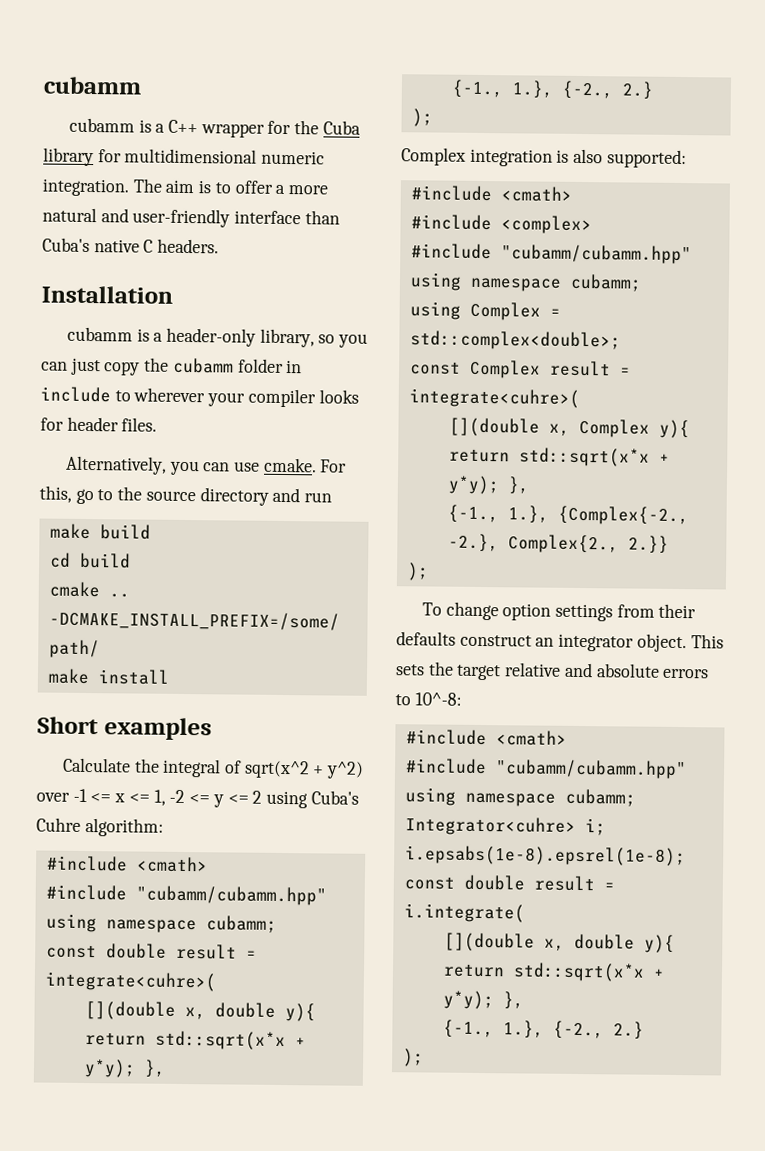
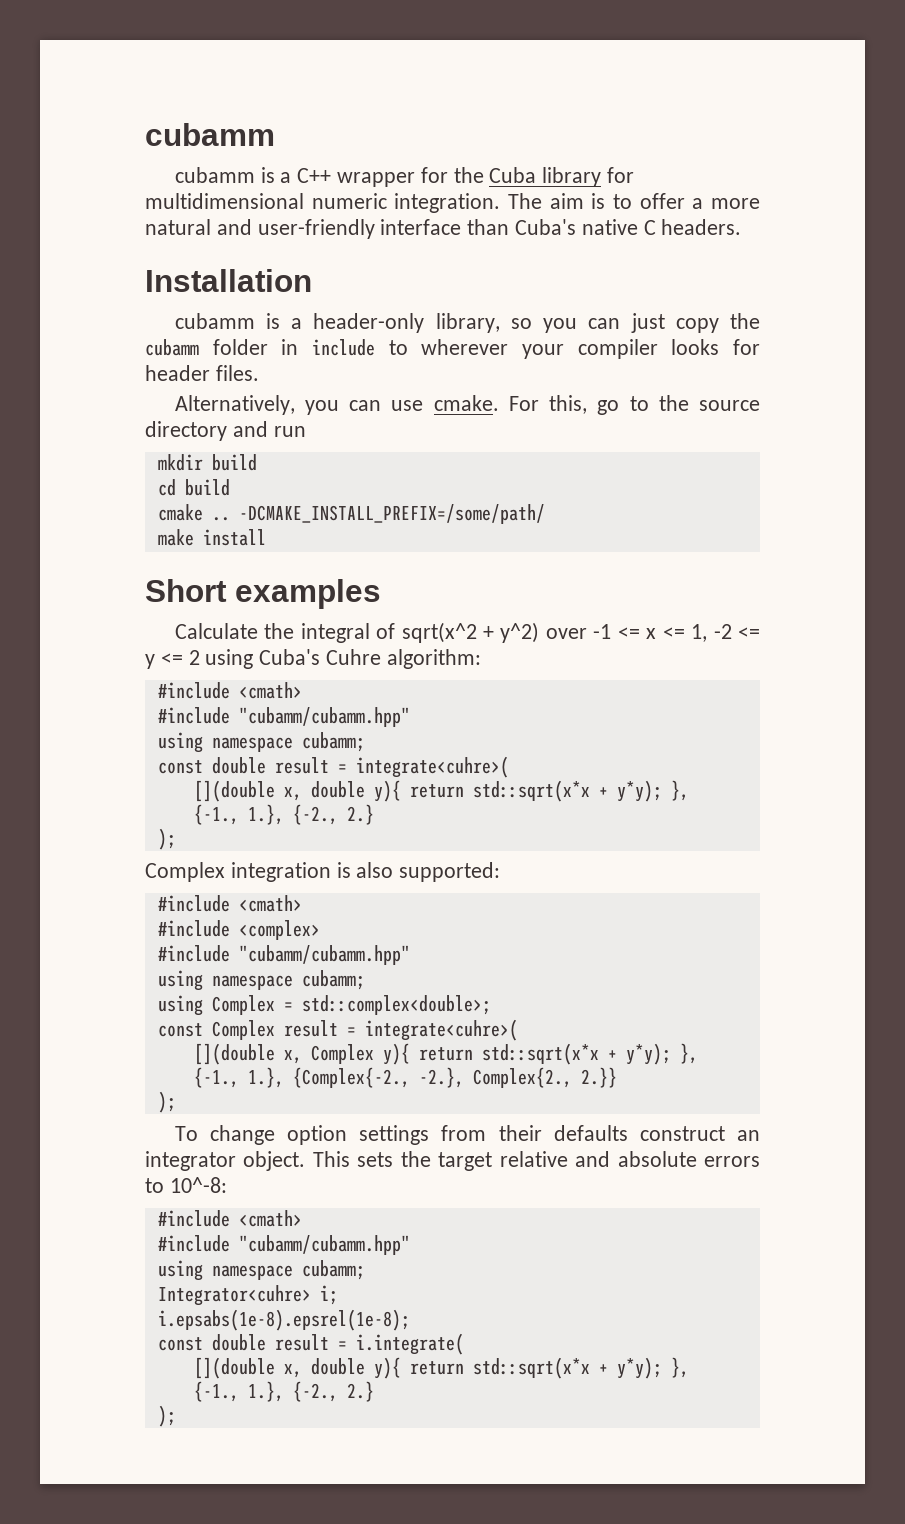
- make build
+ mkdir build

